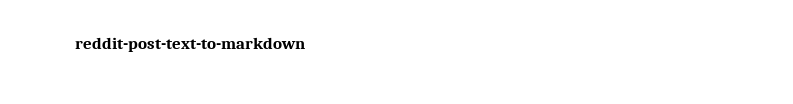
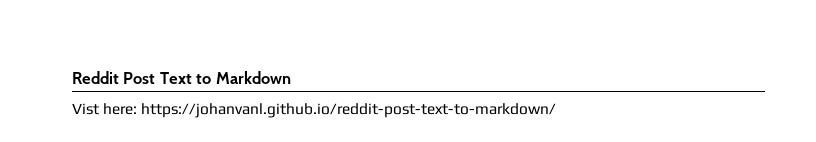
- reddit-post-text-to-markdown
+ Reddit Post Text to Markdown
+ Vist here: https://johanvanl.github.io/reddit-post-text-to-markdown/

